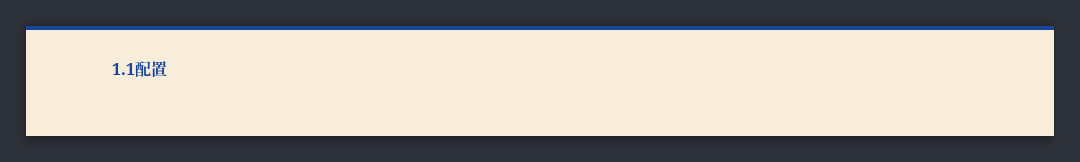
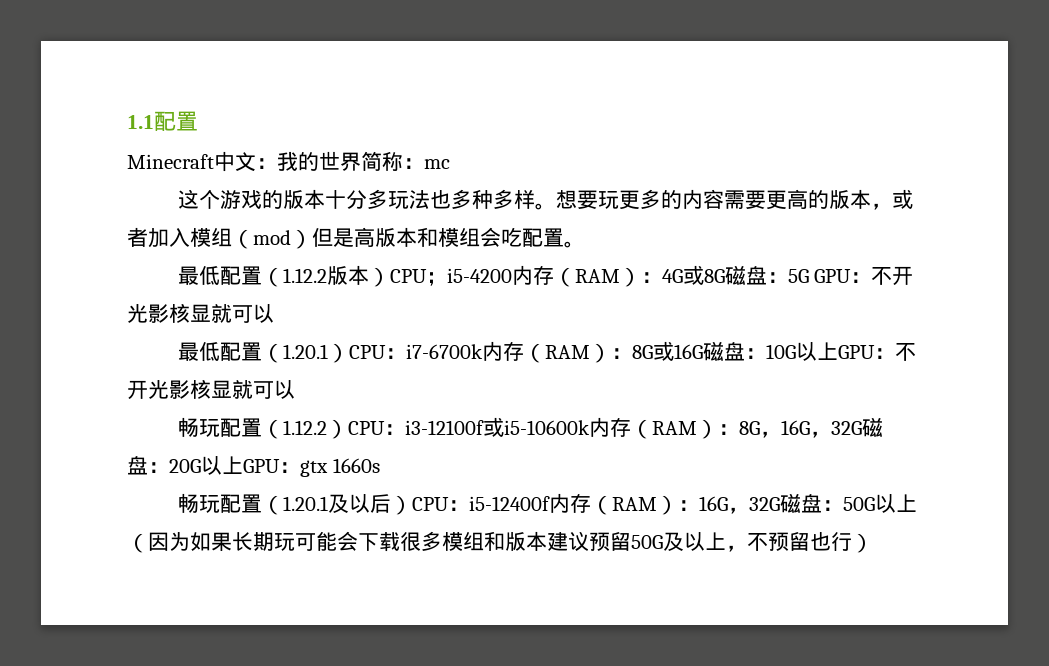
+ Minecraft中文：我的世界简称：mc
+ 这个游戏的版本十分多玩法也多种多样。想要玩更多的内容需要更高的版本，或者加入模组（mod）但是高版本和模组会吃配置。
+ 最低配置（1.12.2版本）CPU；i5-4200内存（RAM）：4G或8G磁盘：5G GPU：不开光影核显就可以
+ 最低配置（1.20.1）CPU：i7-6700k内存（RAM）：8G或16G磁盘：10G以上GPU：不开光影核显就可以
+ 畅玩配置（1.12.2）CPU：i3-12100f或i5-10600k内存（RAM）：8G，16G，32G磁盘：20G以上GPU：gtx 1660s
+ 畅玩配置（1.20.1及以后）CPU：i5-12400f内存（RAM）：16G，32G磁盘：50G以上（因为如果长期玩可能会下载很多模组和版本建议预留50G及以上，不预留也行）

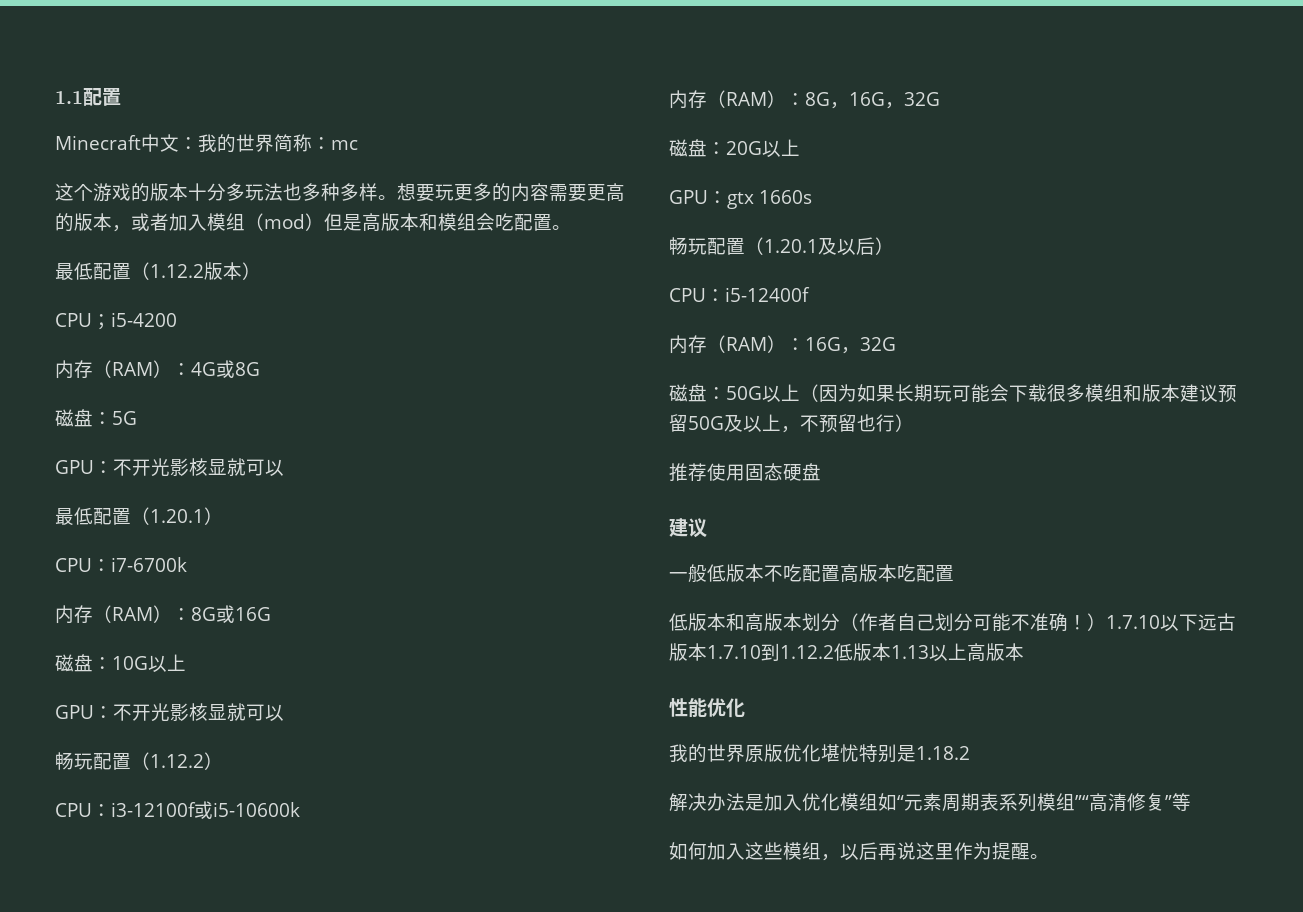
- 最低配置（1.12.2版本）CPU；i5-4200内存（RAM）：4G或8G磁盘：5G GPU：不开光影核显就可以
+ 最低配置（1.12.2版本）
+ CPU；i5-4200
+ 内存（RAM）：4G或8G
+ 磁盘：5G
+ GPU：不开光影核显就可以
- 最低配置（1.20.1）CPU：i7-6700k内存（RAM）：8G或16G磁盘：10G以上GPU：不开光影核显就可以
+ 最低配置（1.20.1）
+ CPU：i7-6700k
+ 内存（RAM）：8G或16G
+ 磁盘：10G以上
+ GPU：不开光影核显就可以
- 畅玩配置（1.12.2）CPU：i3-12100f或i5-10600k内存（RAM）：8G，16G，32G磁盘：20G以上GPU：gtx 1660s
+ 畅玩配置（1.12.2）
+ CPU：i3-12100f或i5-10600k
+ 内存（RAM）：8G，16G，32G
+ 磁盘：20G以上
+ GPU：gtx 1660s
- 畅玩配置（1.20.1及以后）CPU：i5-12400f内存（RAM）：16G，32G磁盘：50G以上（因为如果长期玩可能会下载很多模组和版本建议预留50G及以上，不预留也行）
+ 畅玩配置（1.20.1及以后）
+ CPU：i5-12400f
+ 内存（RAM）：16G，32G
+ 磁盘：50G以上（因为如果长期玩可能会下载很多模组和版本建议预留50G及以上，不预留也行）
+ 推荐使用固态硬盘
+ 建议
+ 一般低版本不吃配置高版本吃配置
+ 低版本和高版本划分（作者自己划分可能不准确！）1.7.10以下远古版本1.7.10到1.12.2低版本1.13以上高版本
+ 性能优化
+ 我的世界原版优化堪忧特别是1.18.2
+ 解决办法是加入优化模组如“元素周期表系列模组”“高清修复”等
+ 如何加入这些模组，以后再说这里作为提醒。

